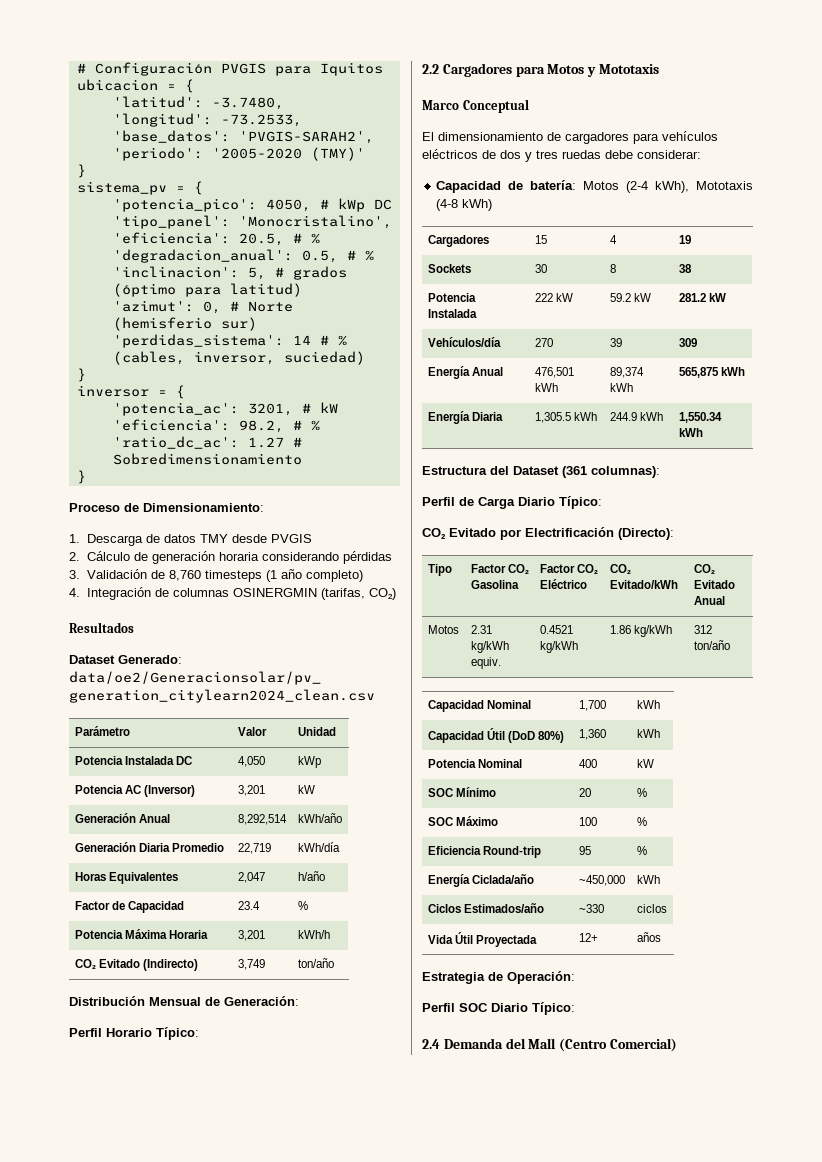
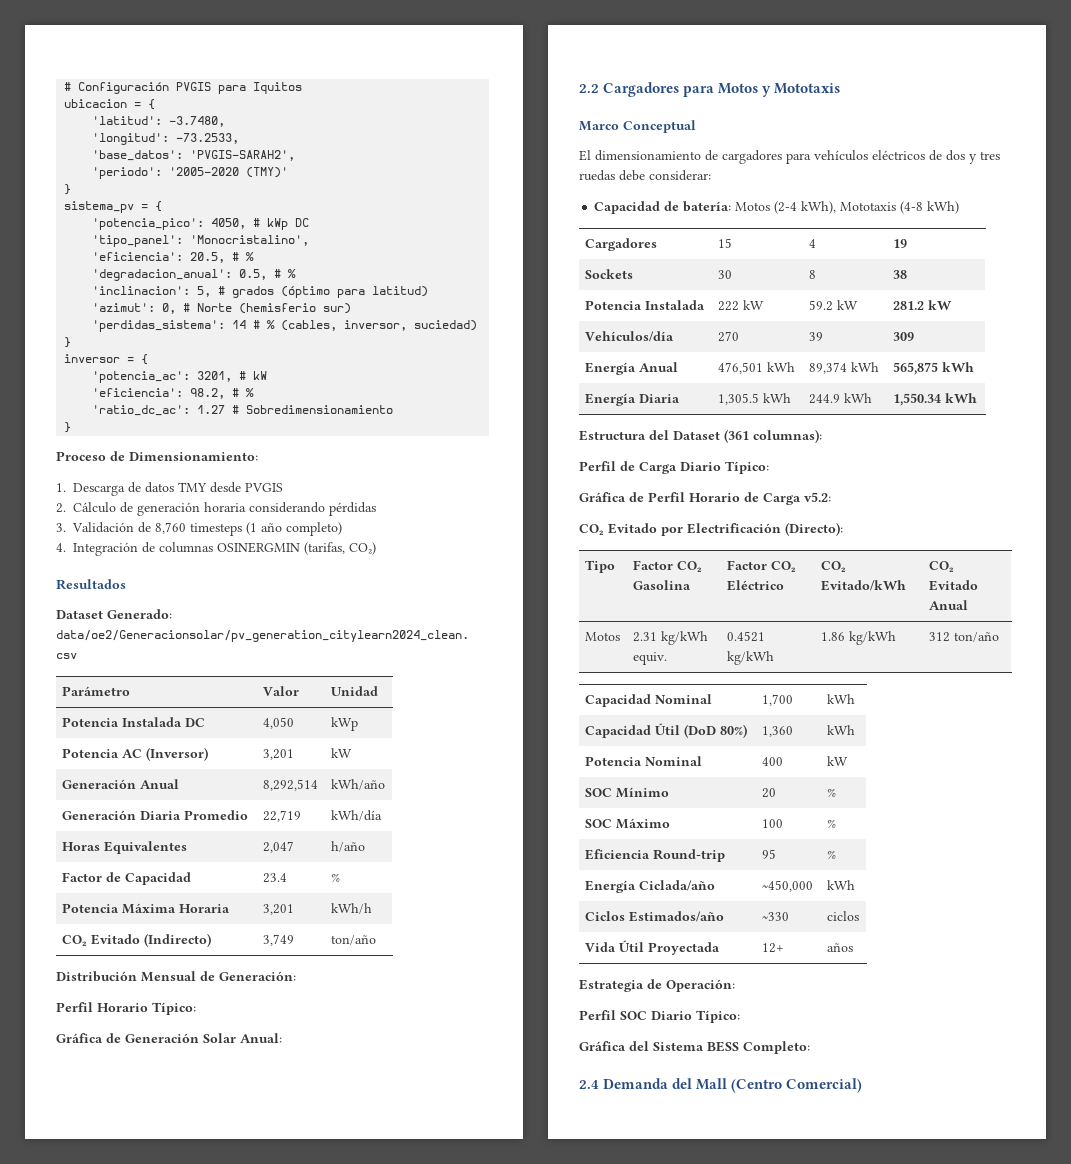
+ Gráfica de Generación Solar Anual:
+ Gráfica de Perfil Horario de Carga v5.2:
+ Gráfica del Sistema BESS Completo:

